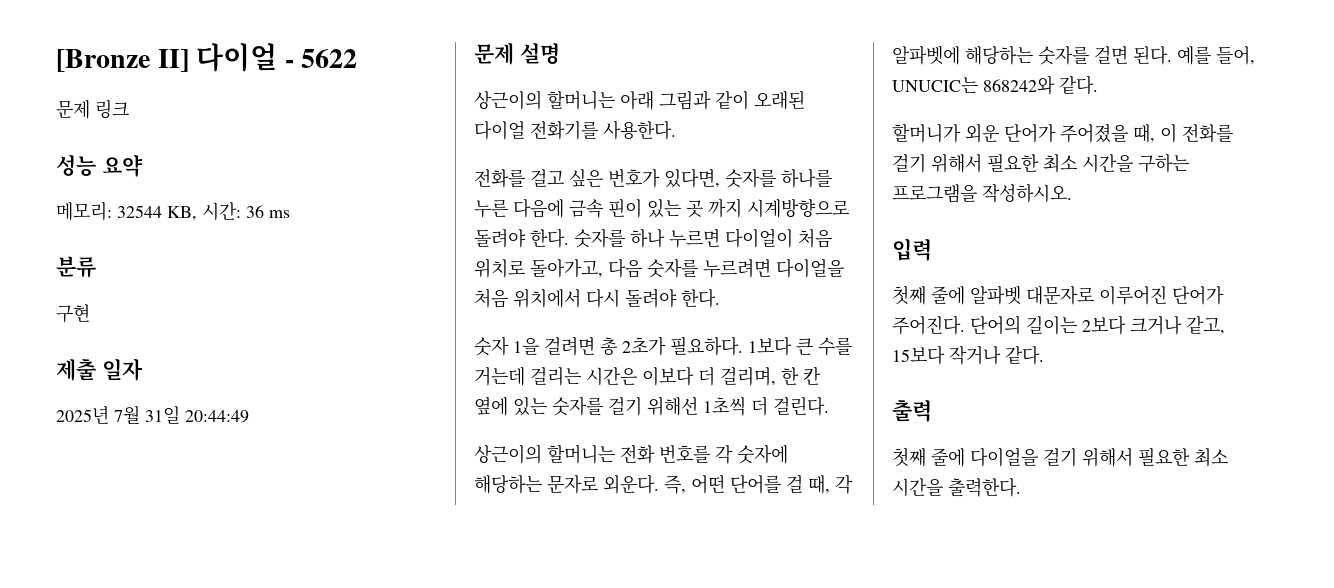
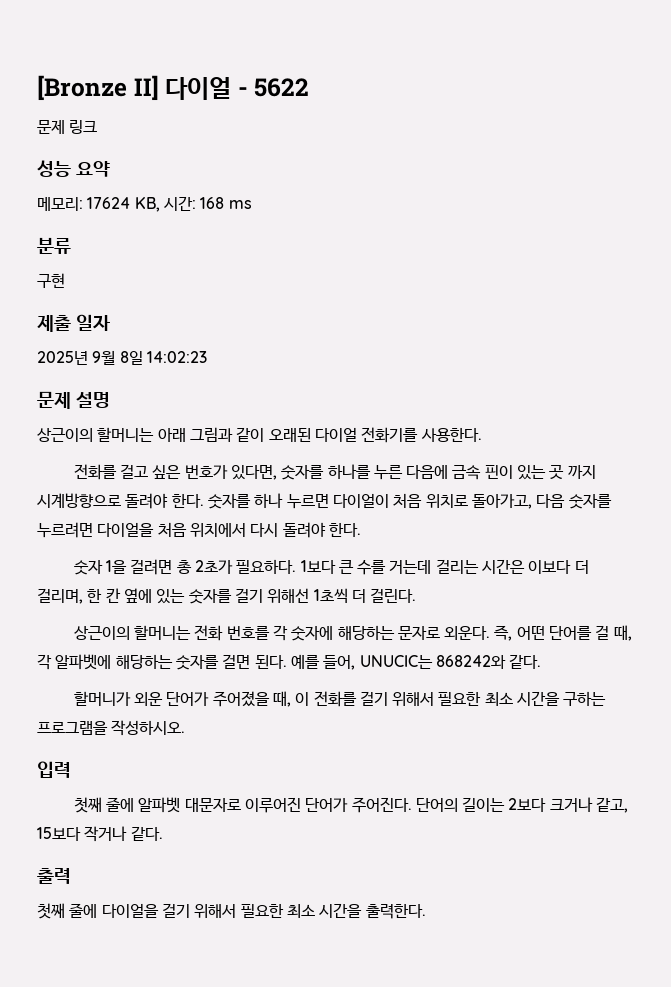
- 메모리: 32544 KB, 시간: 36 ms
+ 메모리: 17624 KB, 시간: 168 ms
- 2025년 7월 31일 20:44:49
+ 2025년 9월 8일 14:02:23

